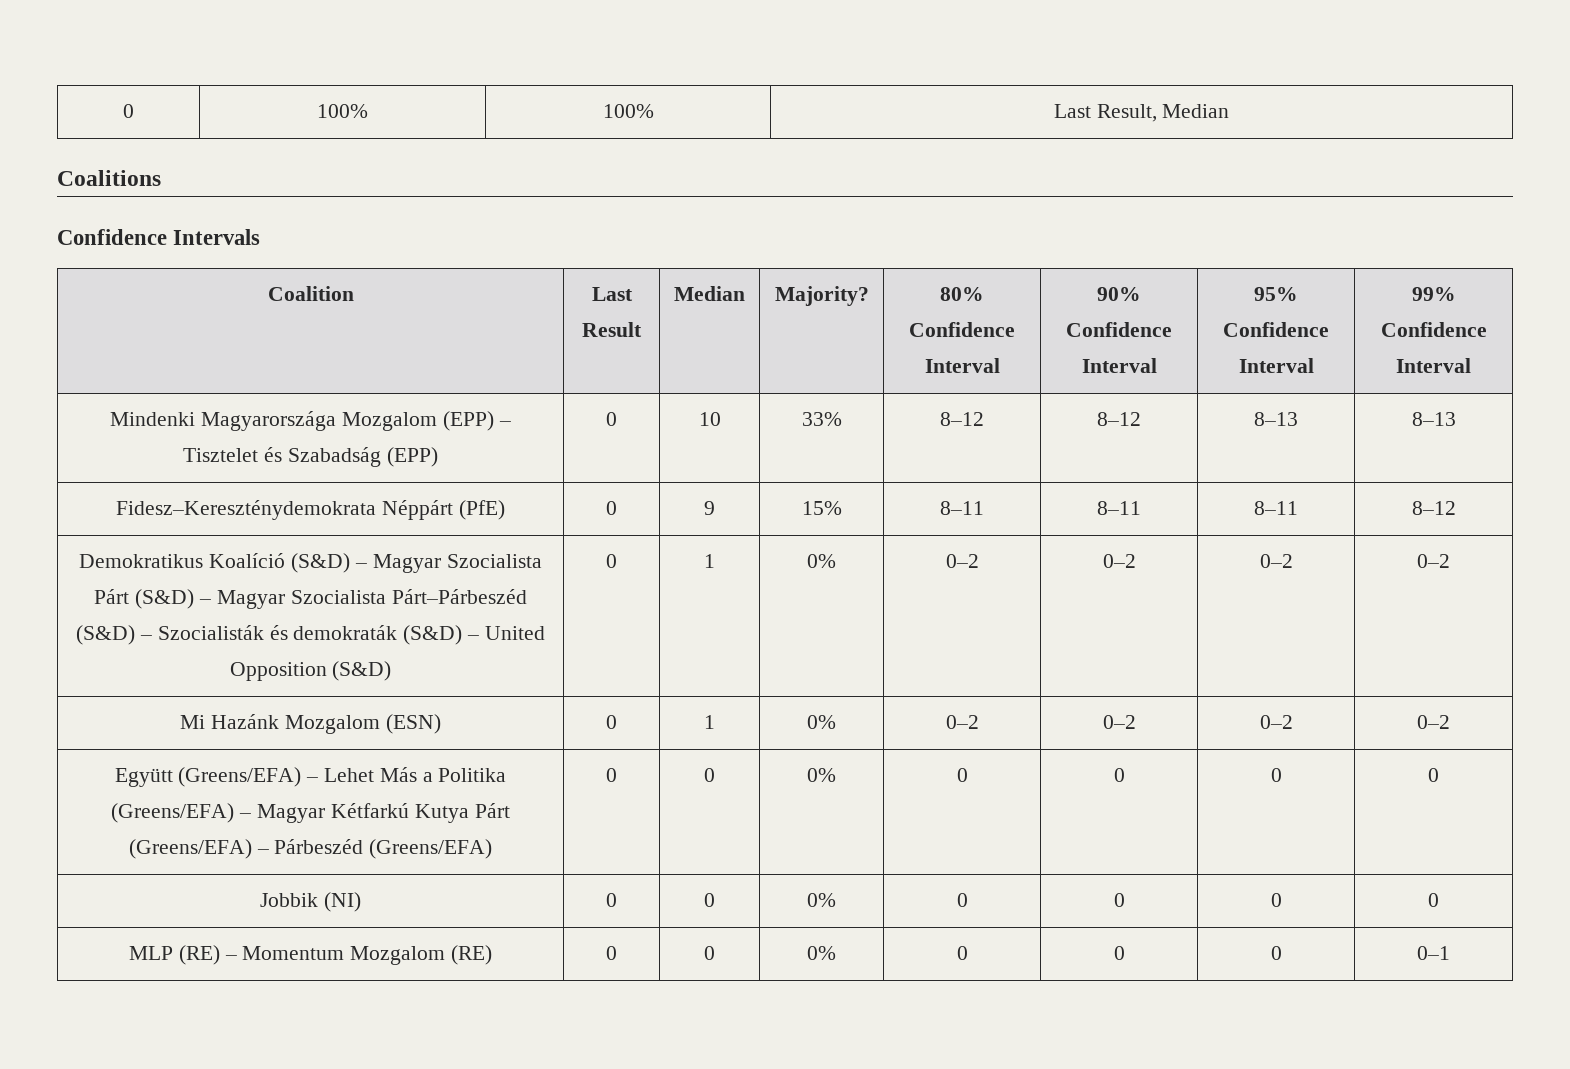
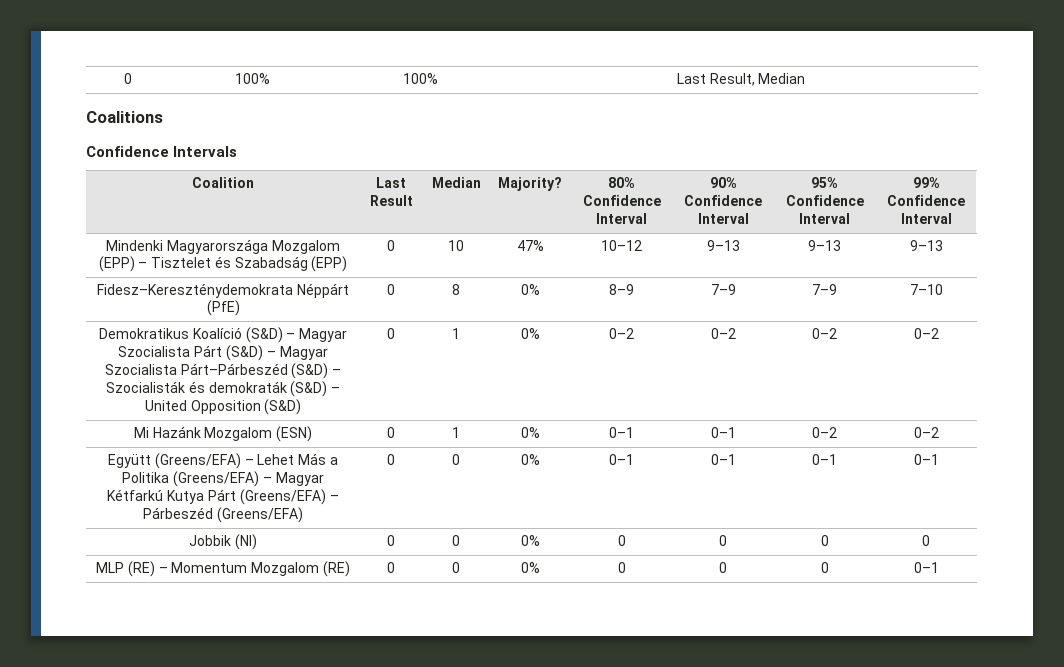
- Mindenki Magyarországa Mozgalom (EPP) – Tisztelet és Szabadság (EPP) | 0 | 10 | 33% | 8–12 | 8–12 | 8–13 | 8–13
+ Mindenki Magyarországa Mozgalom (EPP) – Tisztelet és Szabadság (EPP) | 0 | 10 | 47% | 10–12 | 9–13 | 9–13 | 9–13
- Fidesz–Kereszténydemokrata Néppárt (PfE) | 0 | 9 | 15% | 8–11 | 8–11 | 8–11 | 8–12
+ Fidesz–Kereszténydemokrata Néppárt (PfE) | 0 | 8 | 0% | 8–9 | 7–9 | 7–9 | 7–10
- Mi Hazánk Mozgalom (ESN) | 0 | 1 | 0% | 0–2 | 0–2 | 0–2 | 0–2
+ Mi Hazánk Mozgalom (ESN) | 0 | 1 | 0% | 0–1 | 0–1 | 0–2 | 0–2
- Együtt (Greens/EFA) – Lehet Más a Politika (Greens/EFA) – Magyar Kétfarkú Kutya Párt (Greens/EFA) – Párbeszéd (Greens/EFA) | 0 | 0 | 0% | 0 | 0 | 0 | 0
+ Együtt (Greens/EFA) – Lehet Más a Politika (Greens/EFA) – Magyar Kétfarkú Kutya Párt (Greens/EFA) – Párbeszéd (Greens/EFA) | 0 | 0 | 0% | 0–1 | 0–1 | 0–1 | 0–1

